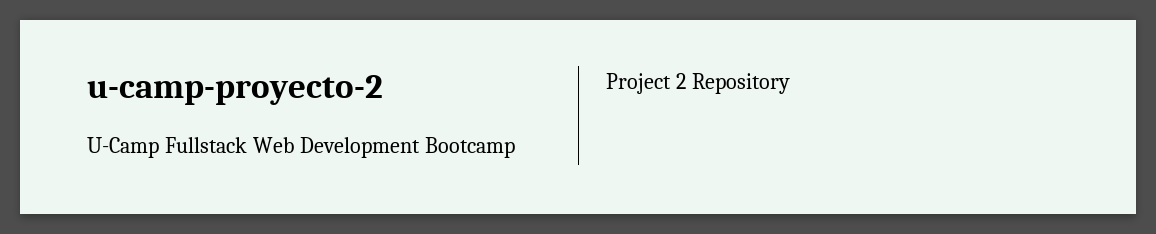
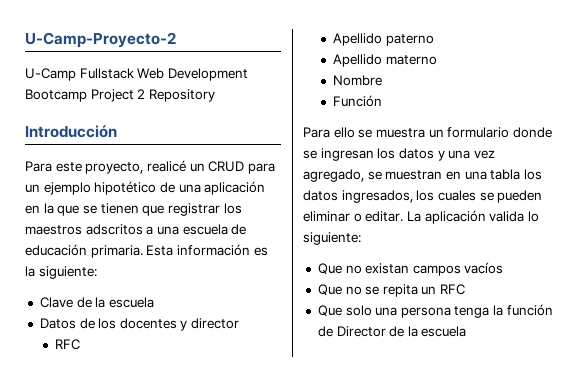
- u-camp-proyecto-2
+ U-Camp-Proyecto-2
+ Introducción
+ Para este proyecto, realicé un CRUD para un ejemplo hipotético de una aplicación en la que se tienen que registrar los maestros adscritos a una escuela de educación primaria. Esta información es la siguiente:
+ Clave de la escuela
+ Datos de los docentes y director
+ RFC
+ Apellido paterno
+ Apellido materno
+ Nombre
+ Función
+ Para ello se muestra un formulario donde se ingresan los datos y una vez agregado, se muestran en una tabla los datos ingresados, los cuales se pueden eliminar o editar. La aplicación valida lo siguiente:
+ Que no existan campos vacíos
+ Que no se repita un RFC
+ Que solo una persona tenga la función de Director de la escuela

